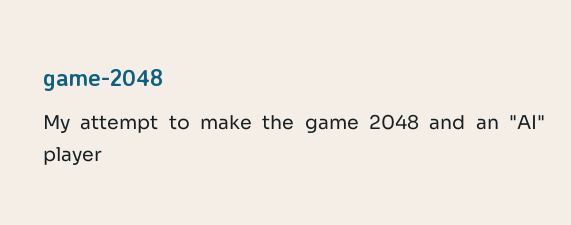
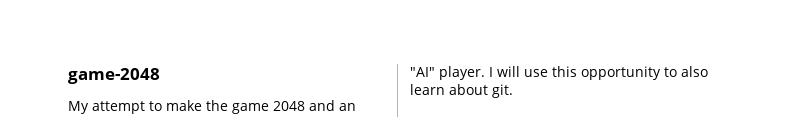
- My attempt to make the game 2048 and an "AI" player
+ My attempt to make the game 2048 and an "AI" player. I will use this opportunity to also learn about git.

